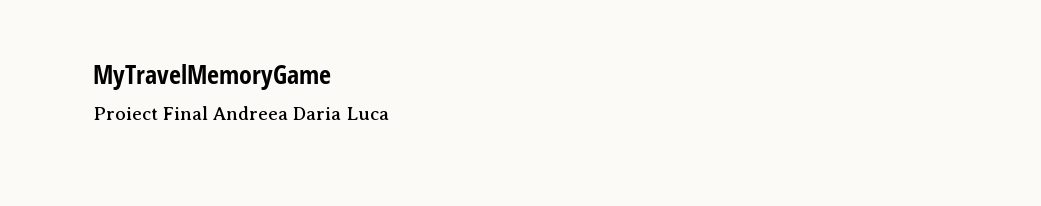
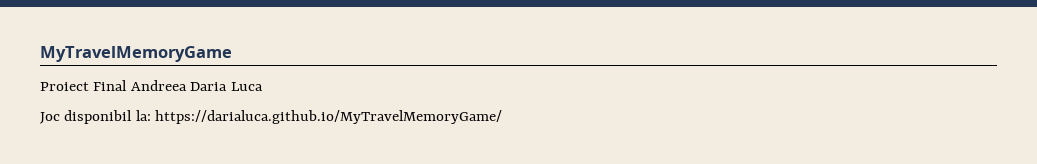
+ Joc disponibil la: https://darialuca.github.io/MyTravelMemoryGame/

